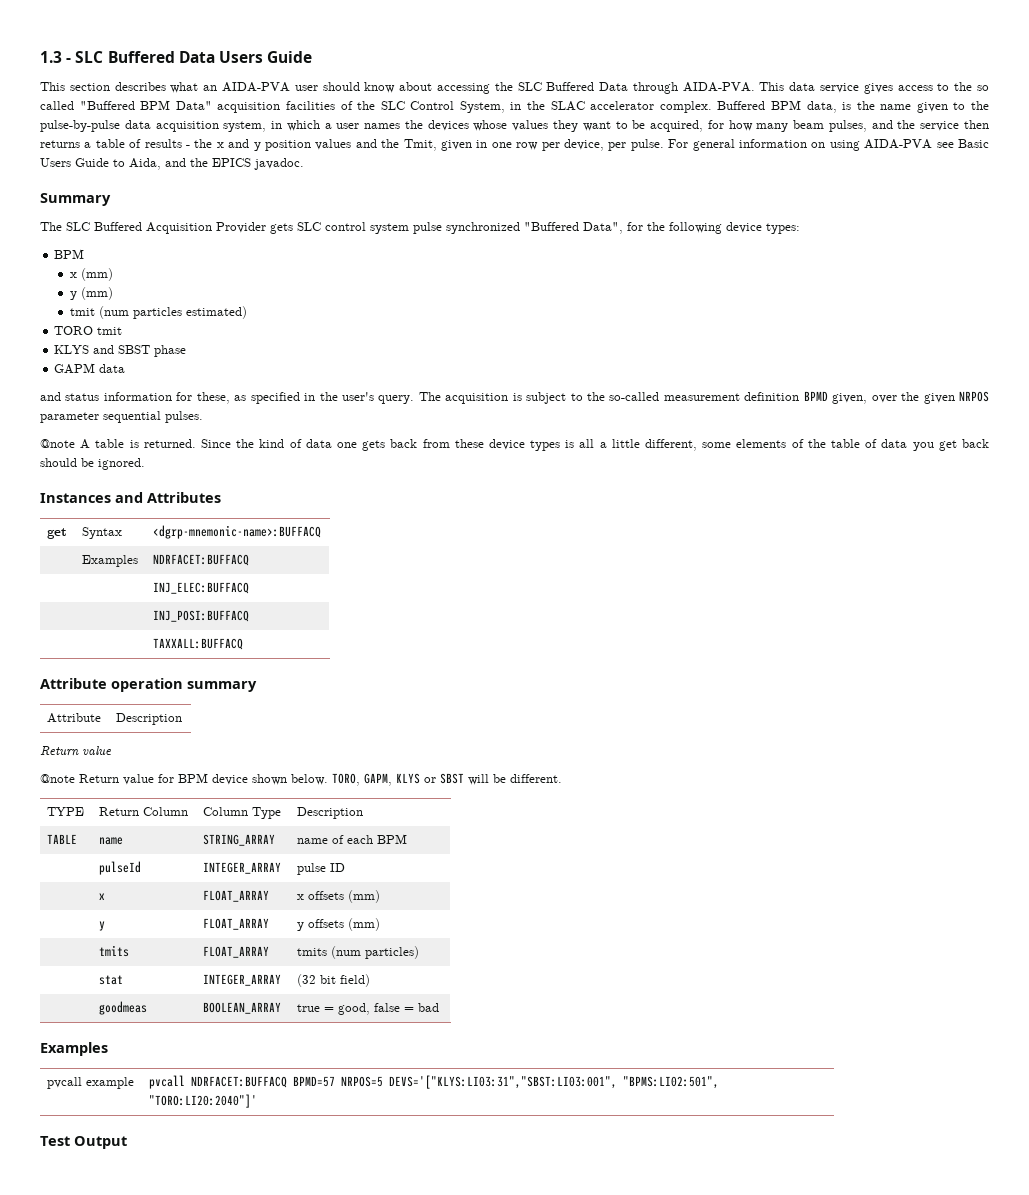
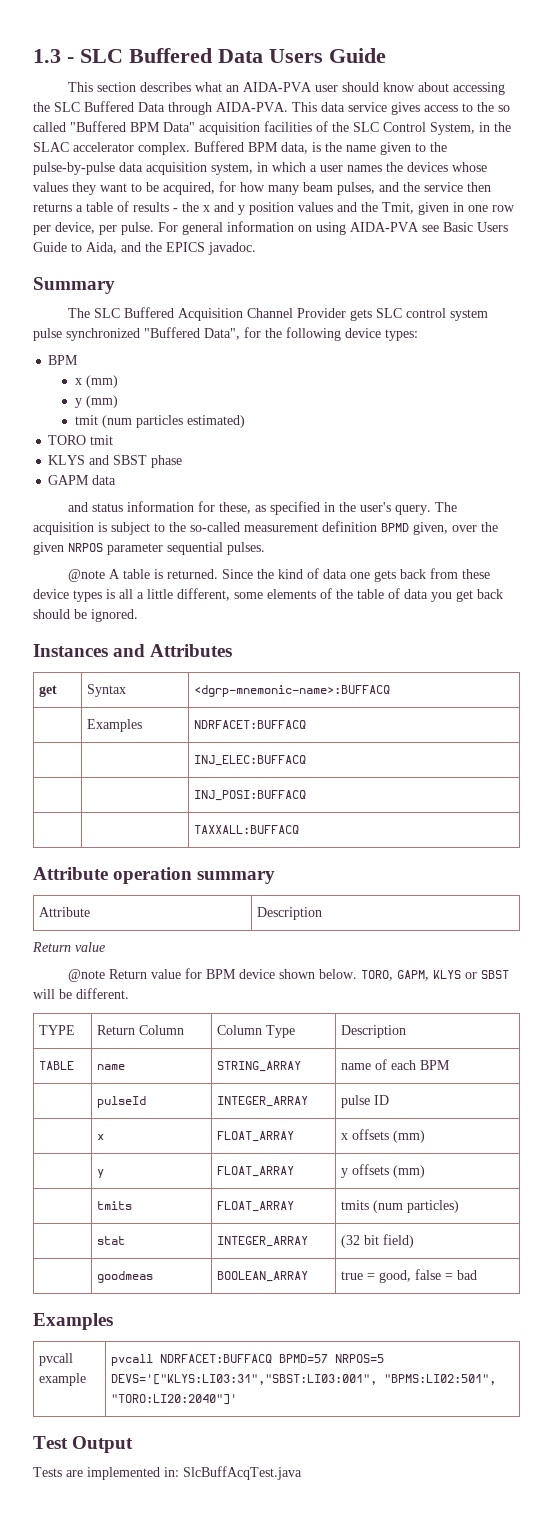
- The SLC Buffered Acquisition Provider gets SLC control system pulse synchronized "Buffered Data", for the following device types:
+ The SLC Buffered Acquisition Channel Provider gets SLC control system pulse synchronized "Buffered Data", for the following device types:
+ Tests are implemented in: SlcBuffAcqTest.java

